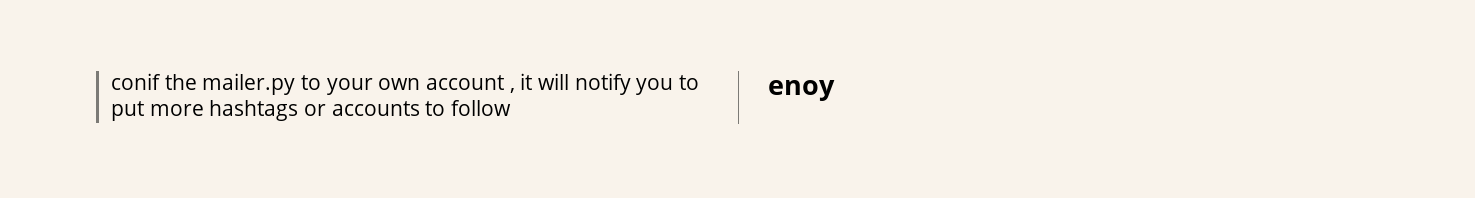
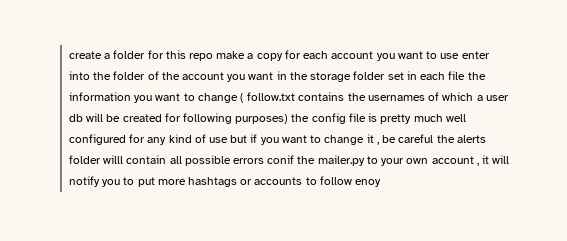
- conif the mailer.py to your own account , it will notify you to put more hashtags or accounts to follow
- enoy
+ create a folder for this repo make a copy for each account you want to use enter into the folder of the account you want in the storage folder set in each file the information you want to change ( follow.txt contains the usernames of which a user db will be created for following purposes) the config file is pretty much well configured for any kind of use but if you want to change it , be careful the alerts folder willl contain all possible errors conif the mailer.py to your own account , it will notify you to put more hashtags or accounts to follow enoy

